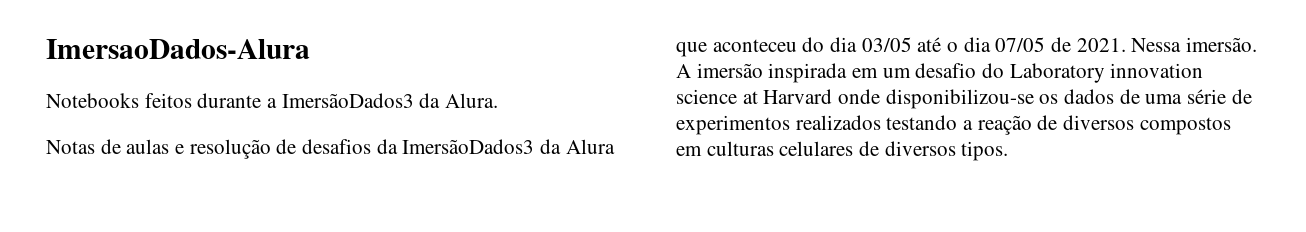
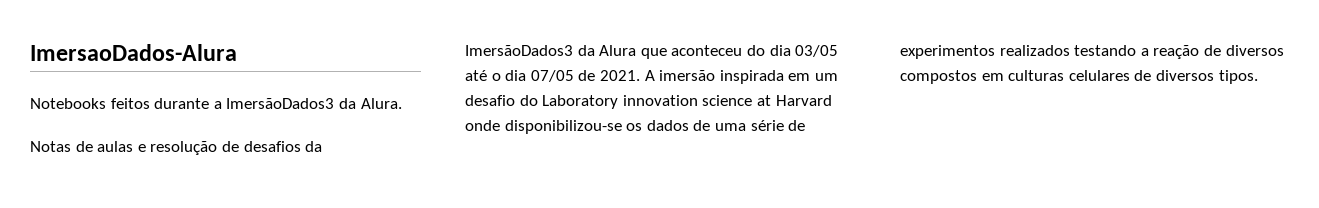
- Nessa imersão.

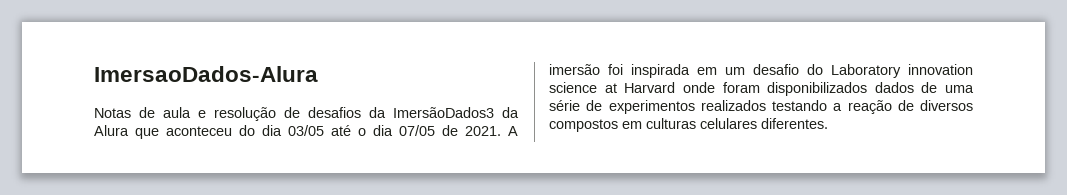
- Notebooks feitos durante a ImersãoDados3 da Alura.
- Notas de aulas e resolução de desafios da ImersãoDados3 da Alura que aconteceu do dia 03/05 até o dia 07/05 de 2021.
+ Notas de aula e resolução de desafios da ImersãoDados3 da Alura que aconteceu do dia 03/05 até o dia 07/05 de 2021.
- A imersão inspirada em um desafio do Laboratory innovation science at Harvard onde disponibilizou-se os dados de uma série de experimentos realizados testando a reação de diversos compostos em culturas celulares de diversos tipos.
+ A imersão foi inspirada em um desafio do Laboratory innovation science at Harvard onde foram disponibilizados dados de uma série de experimentos realizados testando a reação de diversos compostos em culturas celulares diferentes.

